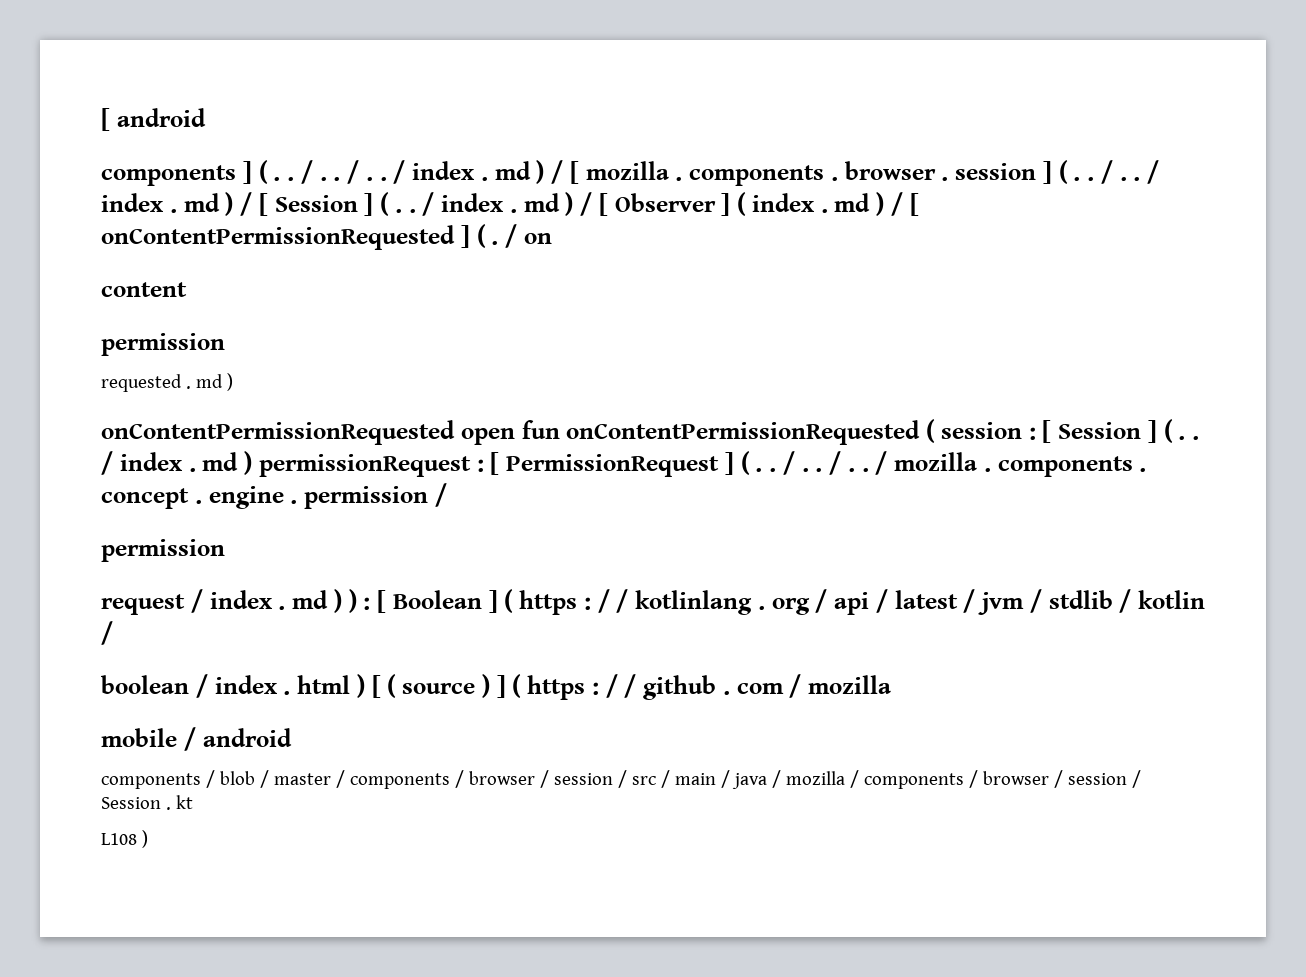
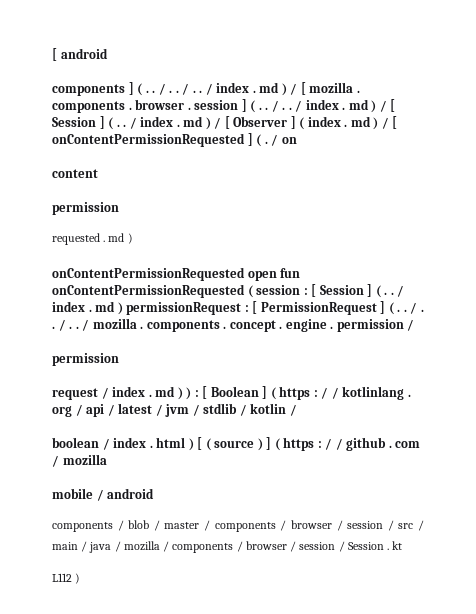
- L108 )
+ L112 )

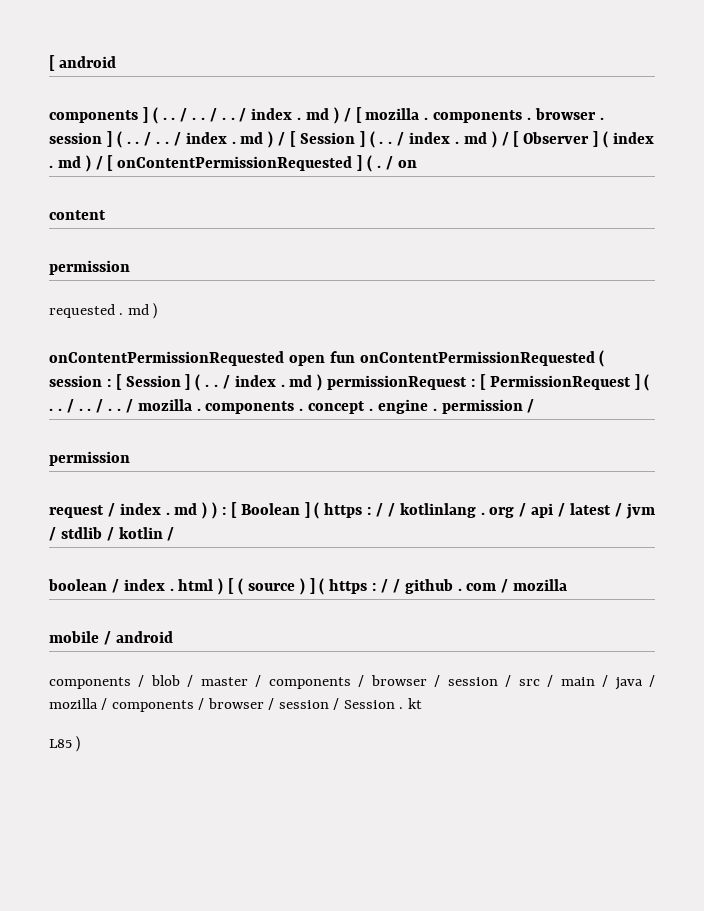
- L112 )
+ L85 )

